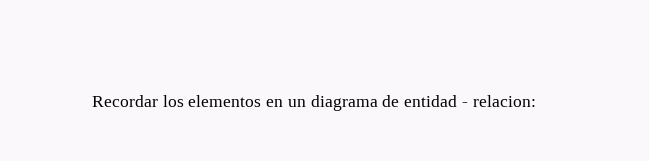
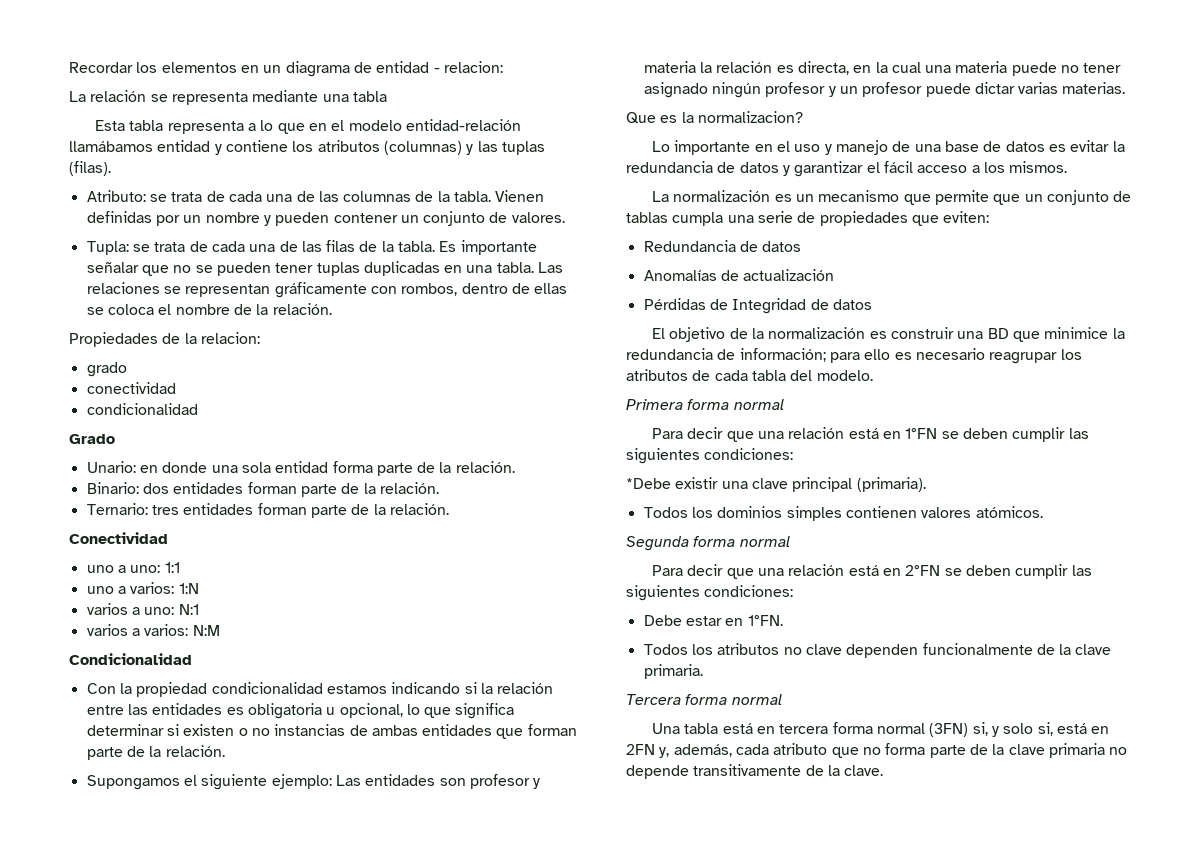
+ La relación se representa mediante una tabla
+ Esta tabla representa a lo que en el modelo entidad-relación llamábamos entidad y contiene los atributos (columnas) y las tuplas (filas).
+ Atributo: se trata de cada una de las columnas de la tabla. Vienen definidas por un nombre y pueden contener un conjunto de valores.
+ Tupla: se trata de cada una de las filas de la tabla. Es importante señalar que no se pueden tener tuplas duplicadas en una tabla. Las relaciones se representan gráficamente con rombos, dentro de ellas se coloca el nombre de la relación.
+ Propiedades de la relacion:
+ grado
+ conectividad
+ condicionalidad
+ Grado
+ Unario: en donde una sola entidad forma parte de la relación.
+ Binario: dos entidades forman parte de la relación.
+ Ternario: tres entidades forman parte de la relación.
+ Conectividad
+ uno a uno: 1:1
+ uno a varios: 1:N
+ varios a uno: N:1
+ varios a varios: N:M
+ Condicionalidad
+ Con la propiedad condicionalidad estamos indicando si la relación entre las entidades es obligatoria u opcional, lo que significa determinar si existen o no instancias de ambas entidades que forman parte de la relación.
+ Supongamos el siguiente ejemplo: Las entidades son profesor y materia la relación es directa, en la cual una materia puede no tener asignado ningún profesor y un profesor puede dictar varias materias.
+ Que es la normalizacion?
+ Lo importante en el uso y manejo de una base de datos es evitar la redundancia de datos y garantizar el fácil acceso a los mismos.
+ La normalización es un mecanismo que permite que un conjunto de tablas cumpla una serie de propiedades que eviten:
+ Redundancia de datos
+ Anomalías de actualización
+ Pérdidas de Integridad de datos
+ El objetivo de la normalización es construir una BD que minimice la redundancia de información; para ello es necesario reagrupar los atributos de cada tabla del modelo.
+ Primera forma normal
+ Para decir que una relación está en 1°FN se deben cumplir las siguientes condiciones:
+ *Debe existir una clave principal (primaria).
+ Todos los dominios simples contienen valores atómicos.
+ Segunda forma normal
+ Para decir que una relación está en 2°FN se deben cumplir las siguientes condiciones:
+ Debe estar en 1°FN.
+ Todos los atributos no clave dependen funcionalmente de la clave primaria.
+ Tercera forma normal
+ Una tabla está en tercera forma normal (3FN) si, y solo si, está en 2FN y, además, cada atributo que no forma parte de la clave primaria no depende transitivamente de la clave.

